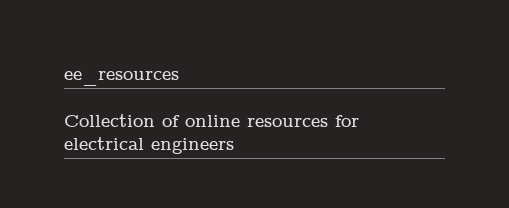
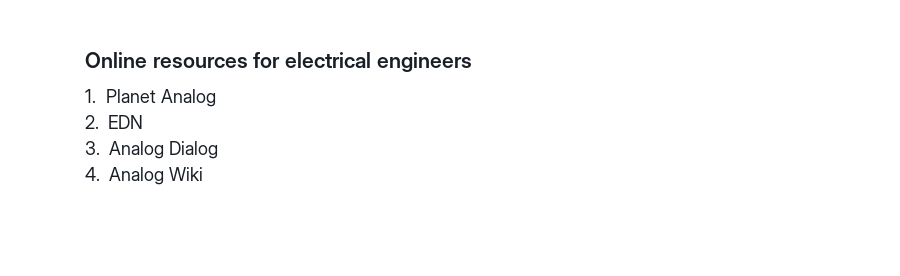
- ee_resources
- Collection of online resources for electrical engineers
+ Online resources for electrical engineers
+ 1. Planet Analog
+ 2. EDN
+ 3. Analog Dialog
+ 4. Analog Wiki

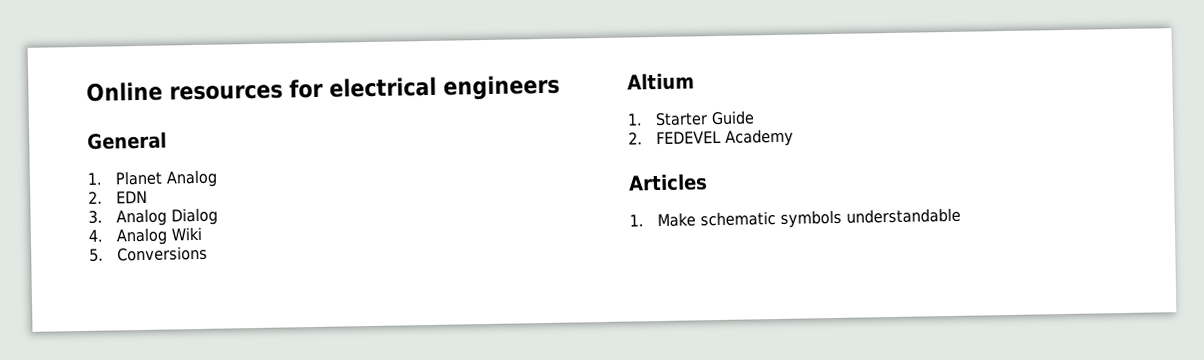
+ General
+ 5. Conversions
+ Altium
+ 1. Starter Guide
+ 2. FEDEVEL Academy
+ Articles
+ 1. Make schematic symbols understandable

